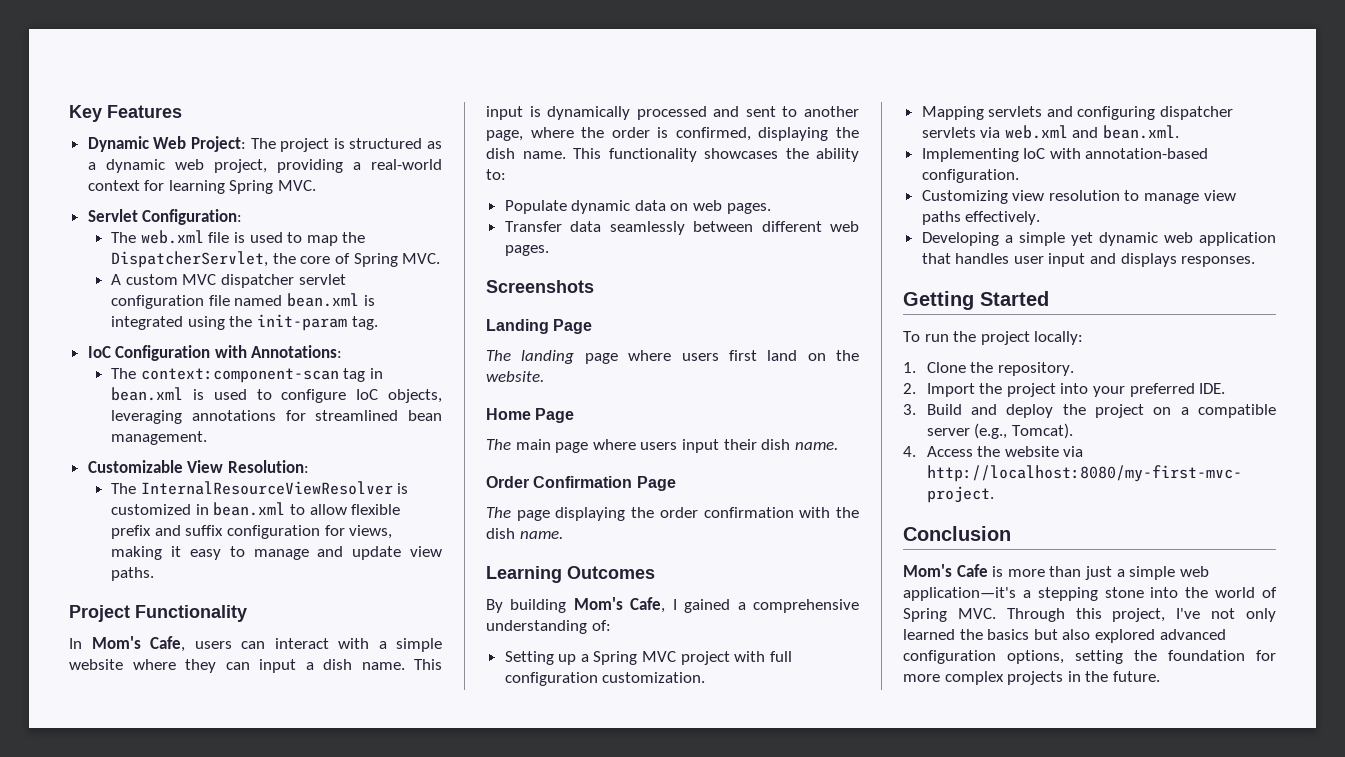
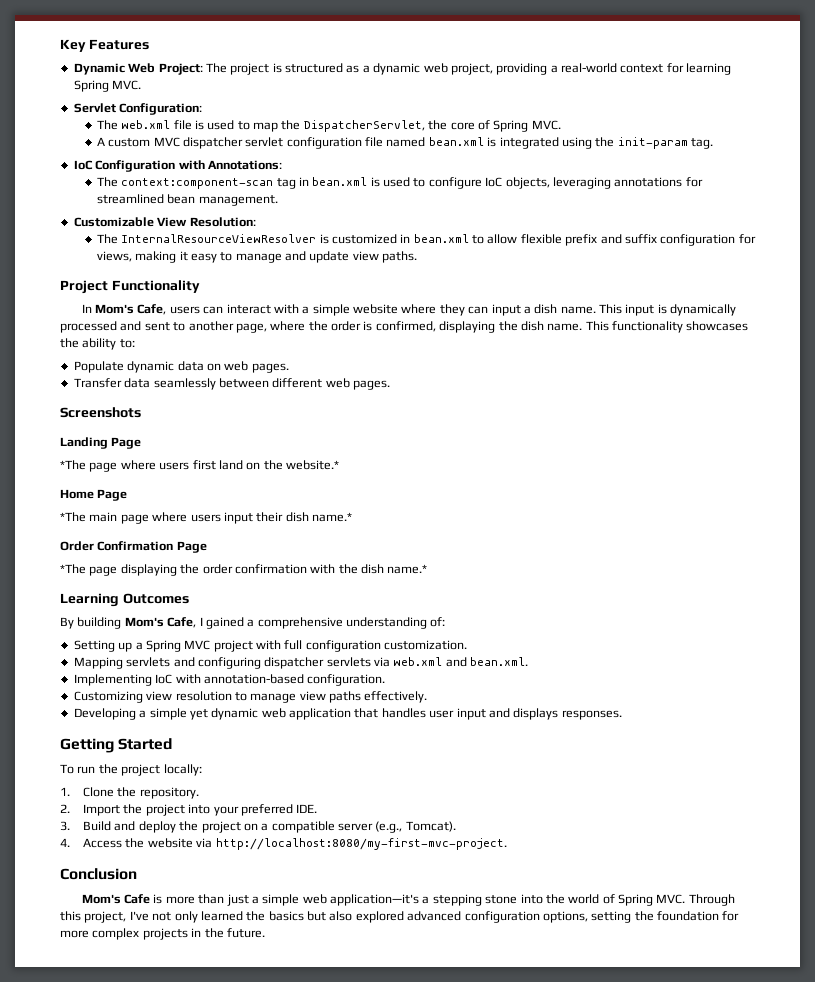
- The landing page where users first land on the website.
+ *The page where users first land on the website.*
- The main page where users input their dish name.
+ *The main page where users input their dish name.*
- The page displaying the order confirmation with the dish name.
+ *The page displaying the order confirmation with the dish name.*

